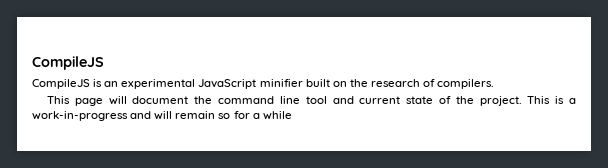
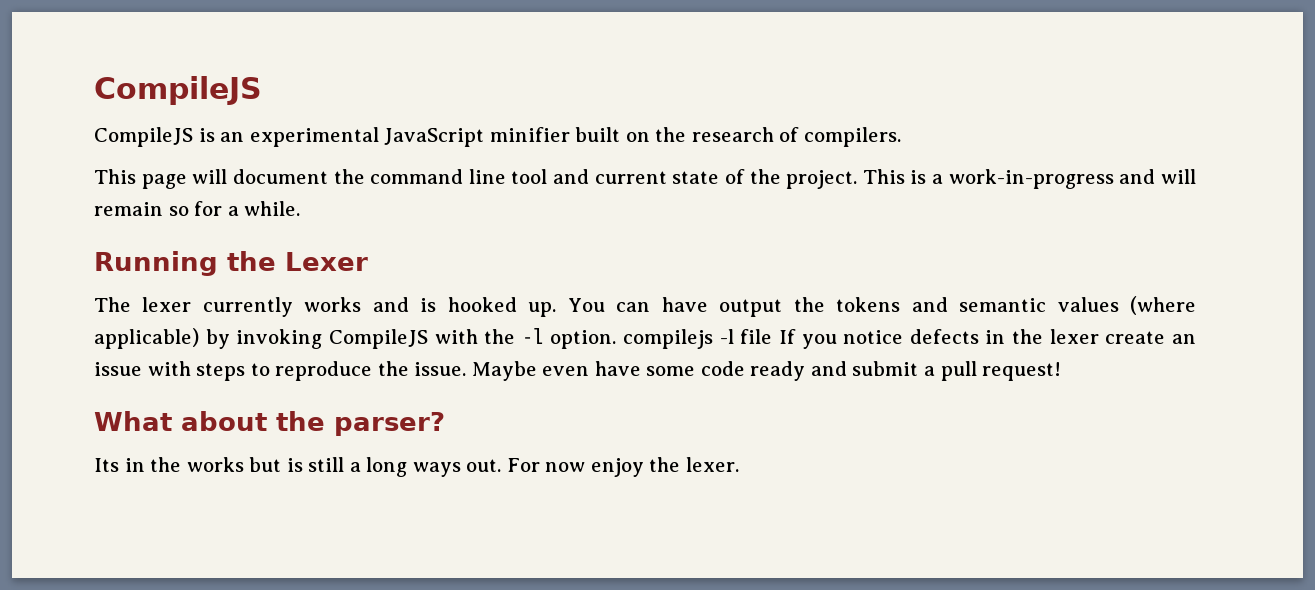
- This is a work-in-progress and will remain so for a while
+ This is a work-in-progress and will remain so for a while.
+ Running the Lexer
+ The lexer currently works and is hooked up. You can have output the tokens and semantic values (where applicable) by invoking CompileJS with the -l option. compilejs -l file If you notice defects in the lexer create an issue with steps to reproduce the issue. Maybe even have some code ready and submit a pull request!
+ What about the parser?
+ Its in the works but is still a long ways out. For now enjoy the lexer.

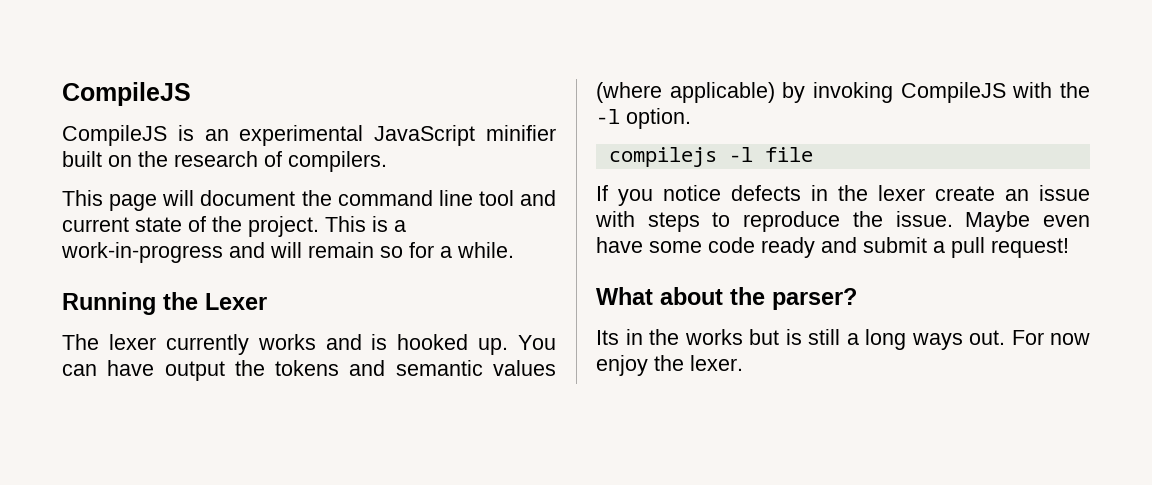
- You can have output the tokens and semantic values (where applicable) by invoking CompileJS with the -l option. compilejs -l file If you notice defects in the lexer create an issue with steps to reproduce the issue.
+ You can have output the tokens and semantic values (where applicable) by invoking CompileJS with the -l option.
+ compilejs -l file
+ If you notice defects in the lexer create an issue with steps to reproduce the issue.

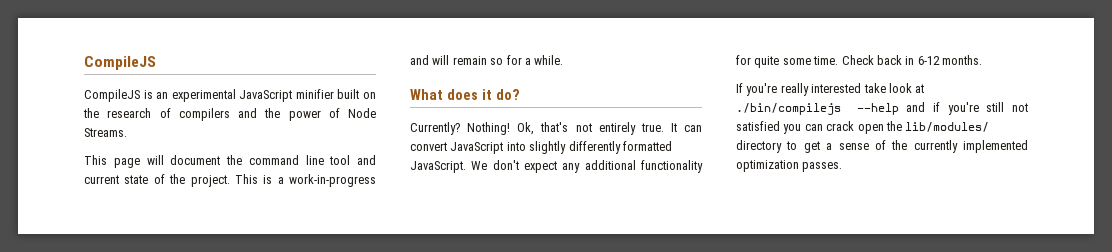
- CompileJS is an experimental JavaScript minifier built on the research of compilers.
+ CompileJS is an experimental JavaScript minifier built on the research of compilers and the power of Node Streams.
- Running the Lexer
- The lexer currently works and is hooked up. You can have output the tokens and semantic values (where applicable) by invoking CompileJS with the -l option.
- compilejs -l file
- If you notice defects in the lexer create an issue with steps to reproduce the issue. Maybe even have some code ready and submit a pull request!
- What about the parser?
- Its in the works but is still a long ways out. For now enjoy the lexer.
+ What does it do?
+ Currently? Nothing! Ok, that's not entirely true. It can convert JavaScript into slightly differently formatted JavaScript. We don't expect any additional functionality for quite some time. Check back in 6-12 months.
+ If you're really interested take look at ./bin/compilejs --help and if you're still not satisfied you can crack open the lib/modules/ directory to get a sense of the currently implemented optimization passes.

